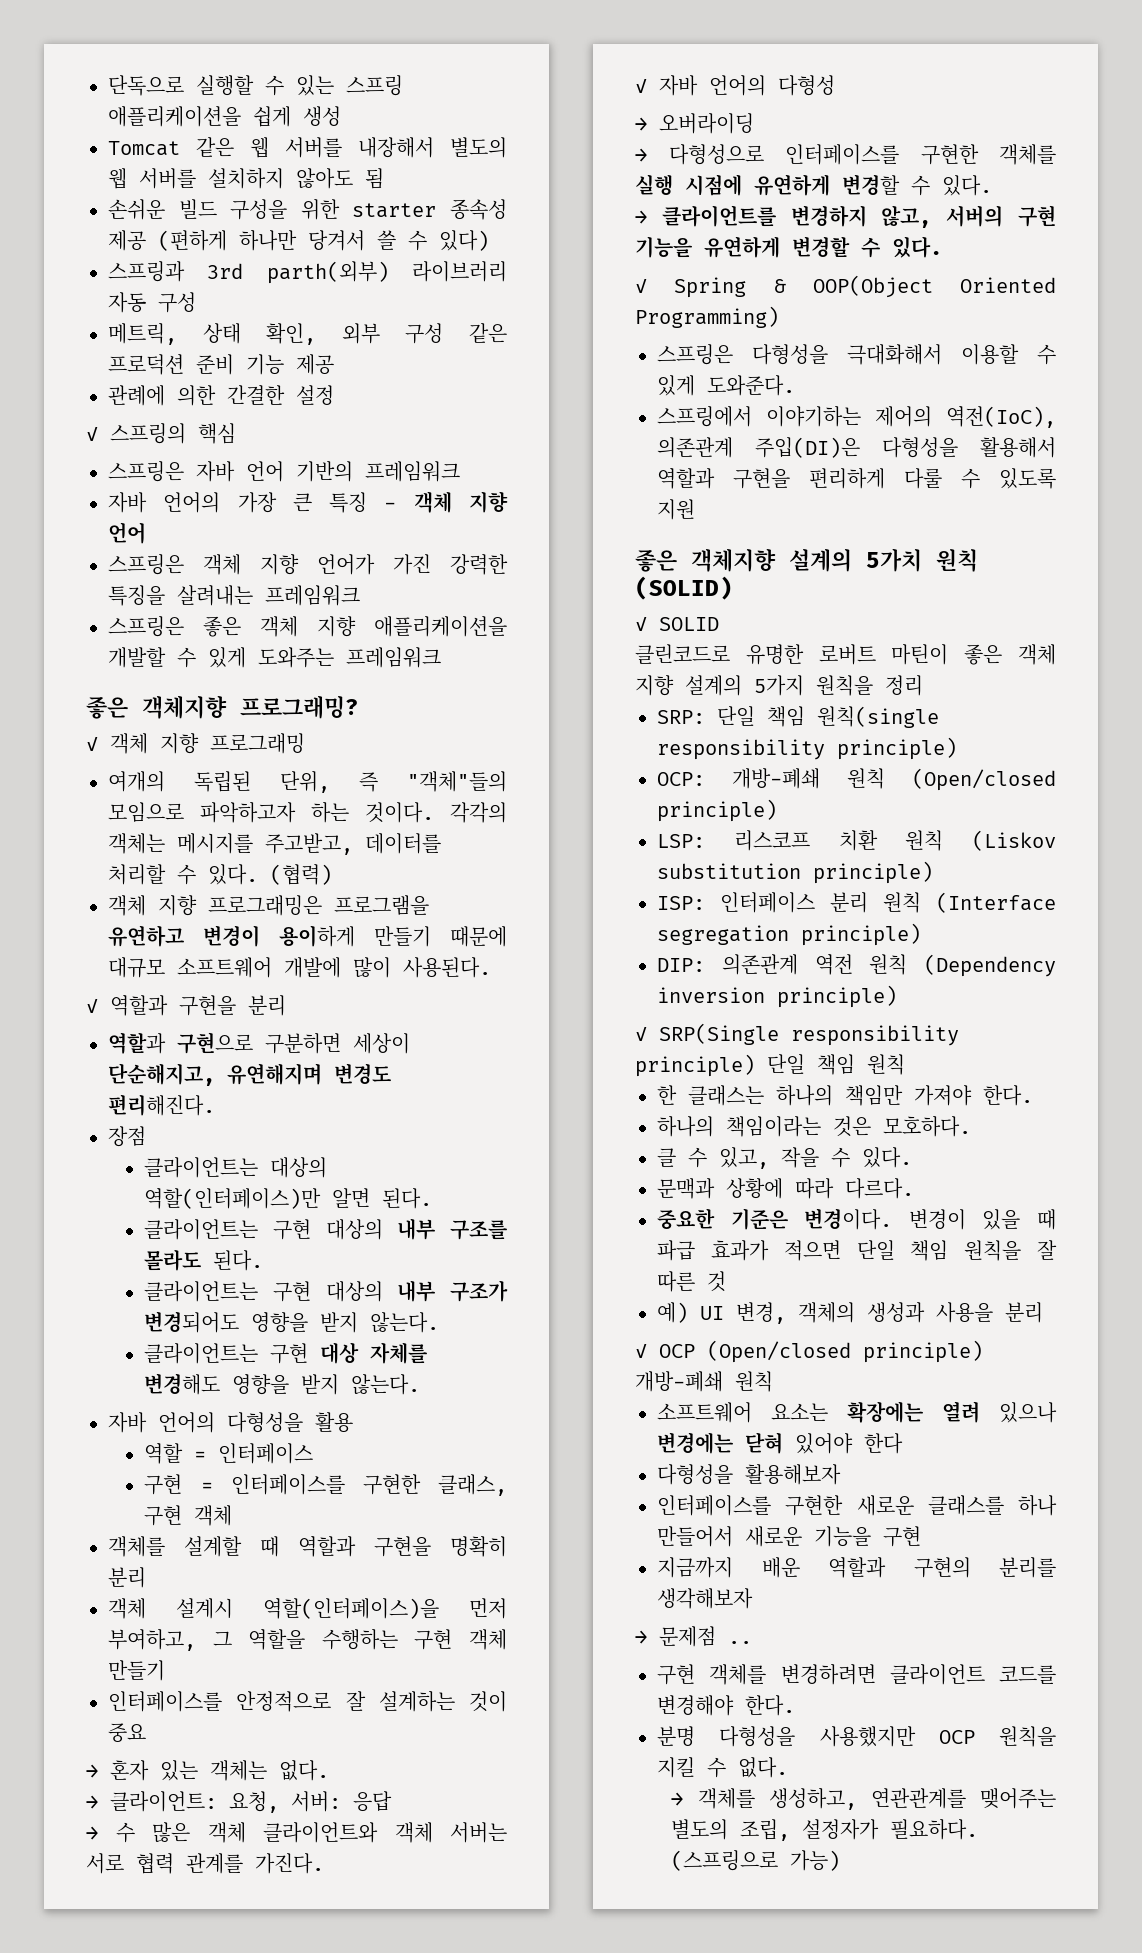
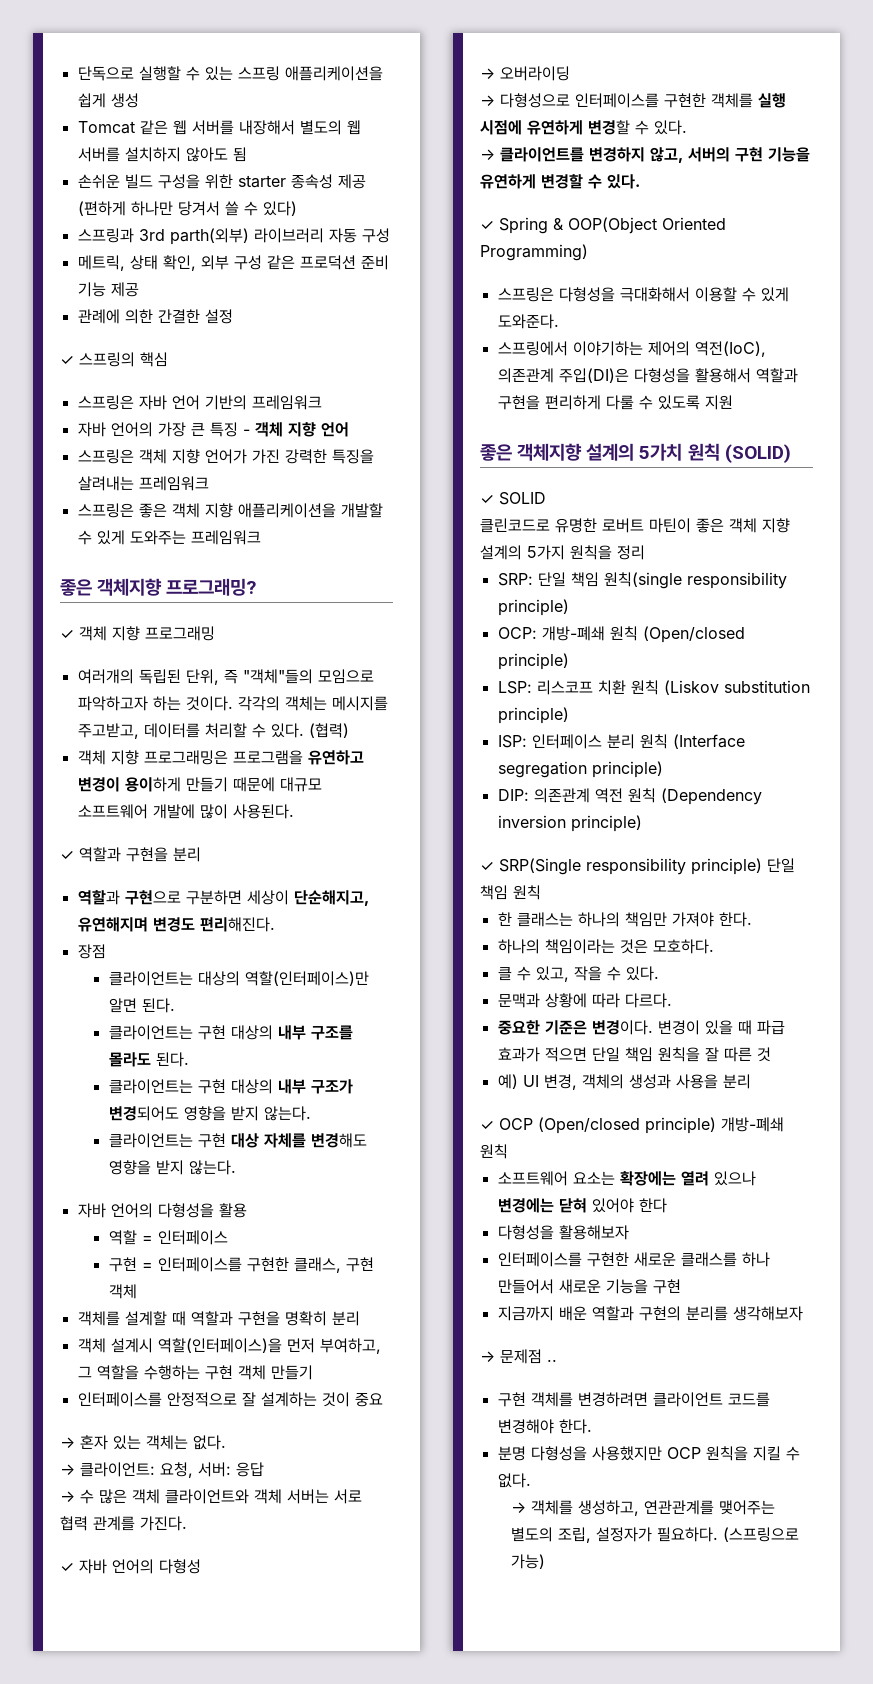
- 여개의 독립된 단위, 즉 "객체"들의 모임으로 파악하고자 하는 것이다.
+ 여러개의 독립된 단위, 즉 "객체"들의 모임으로 파악하고자 하는 것이다.

